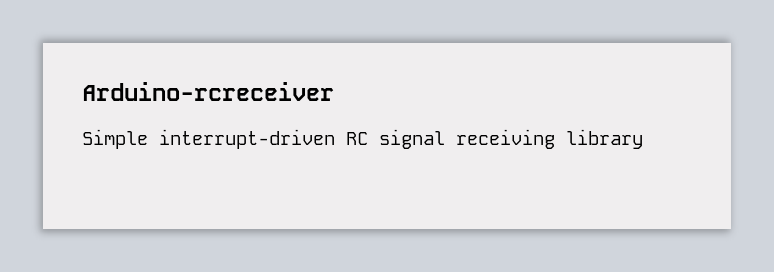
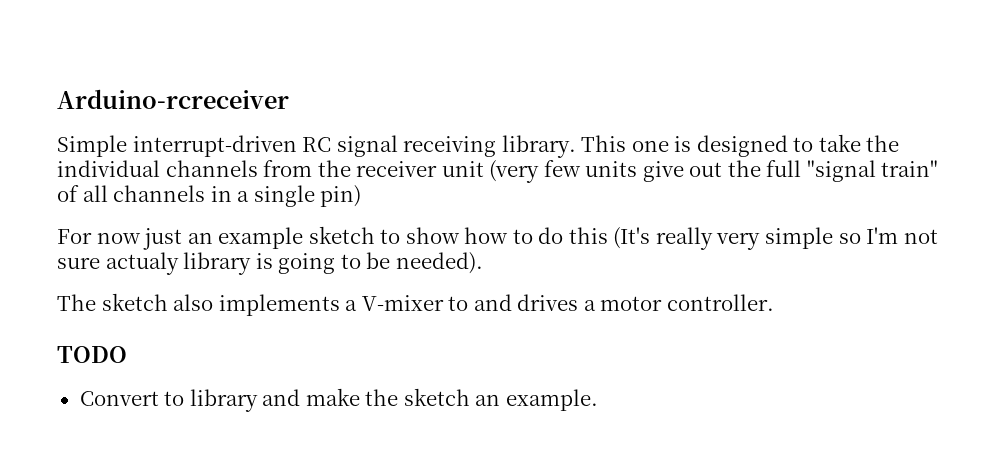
- Simple interrupt-driven RC signal receiving library
+ Simple interrupt-driven RC signal receiving library. This one is designed to take the individual channels from the receiver unit (very few units give out the full "signal train" of all channels in a single pin)
+ For now just an example sketch to show how to do this (It's really very simple so I'm not sure actualy library is going to be needed).
+ The sketch also implements a V-mixer to and drives a motor controller.
+ TODO
+ Convert to library and make the sketch an example.

